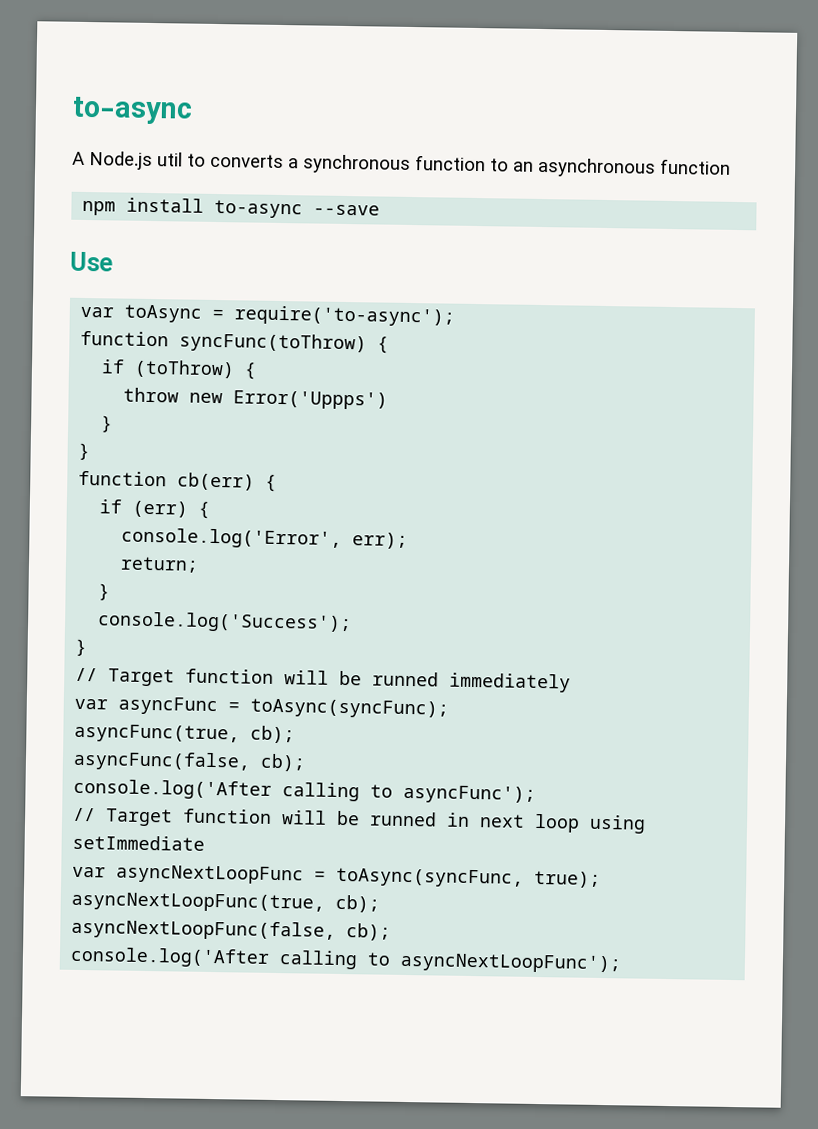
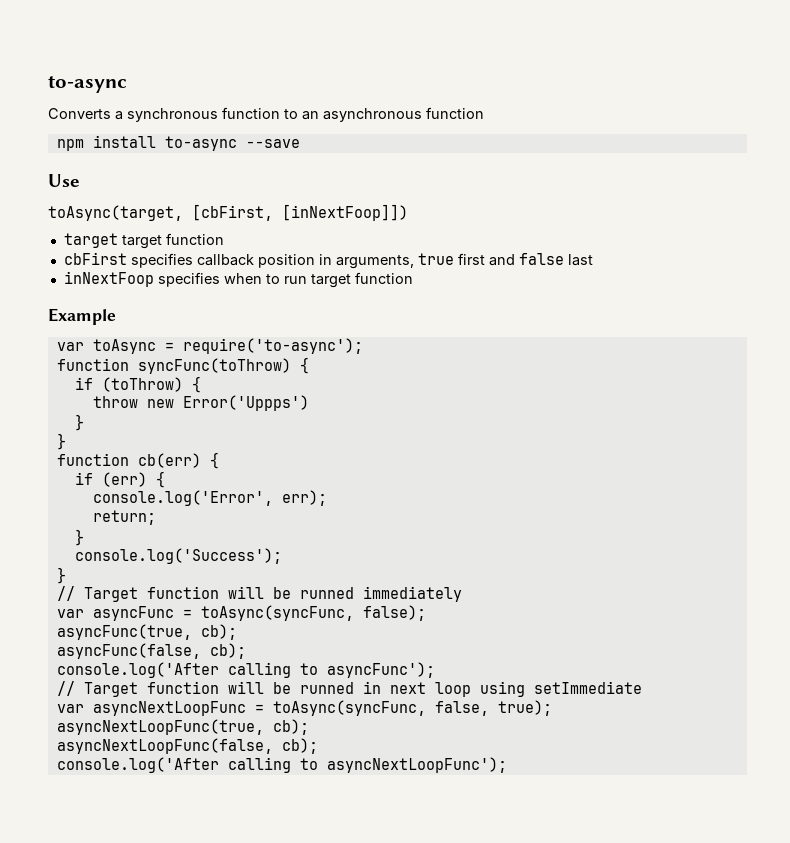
- A Node.js util to converts a synchronous function to an asynchronous function
+ Converts a synchronous function to an asynchronous function
+ toAsync(target, [cbFirst, [inNextFoop]])
+ target target function
+ cbFirst specifies callback position in arguments, true first and false last
+ inNextFoop specifies when to run target function
+ Example
- var asyncFunc = toAsync(syncFunc);
+ var asyncFunc = toAsync(syncFunc, false);
- var asyncNextLoopFunc = toAsync(syncFunc, true);
+ var asyncNextLoopFunc = toAsync(syncFunc, false, true);

